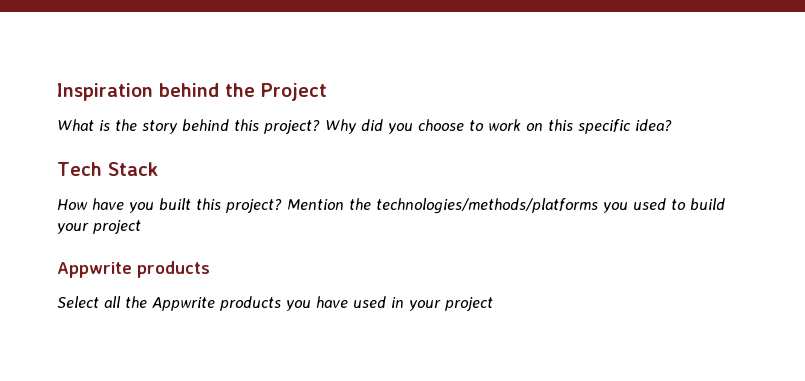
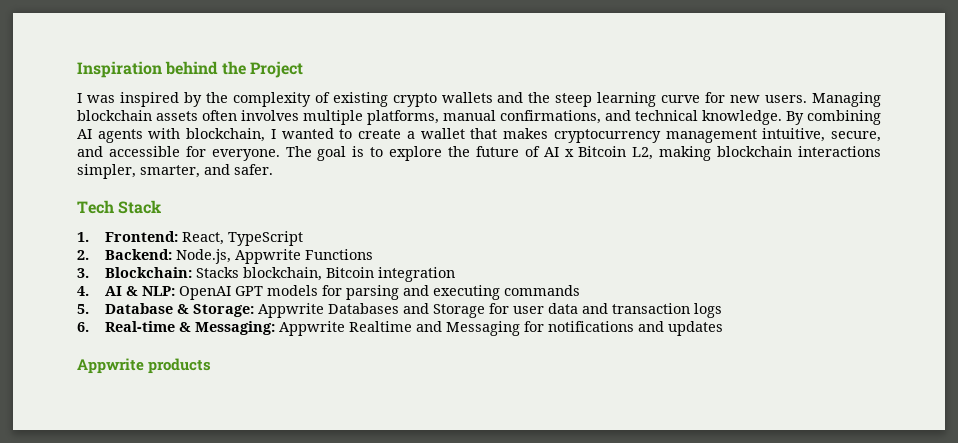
- What is the story behind this project? Why did you choose to work on this specific idea?
+ I was inspired by the complexity of existing crypto wallets and the steep learning curve for new users. Managing blockchain assets often involves multiple platforms, manual confirmations, and technical knowledge. By combining AI agents with blockchain, I wanted to create a wallet that makes cryptocurrency management intuitive, secure, and accessible for everyone. The goal is to explore the future of AI x Bitcoin L2, making blockchain interactions simpler, smarter, and safer.
  Tech Stack
- How have you built this project? Mention the technologies/methods/platforms you used to build your project
+ 1. Frontend: React, TypeScript
+ 2. Backend: Node.js, Appwrite Functions
+ 3. Blockchain: Stacks blockchain, Bitcoin integration
+ 4. AI & NLP: OpenAI GPT models for parsing and executing commands
+ 5. Database & Storage: Appwrite Databases and Storage for user data and transaction logs
+ 6. Real-time & Messaging: Appwrite Realtime and Messaging for notifications and updates
  Appwrite products
- Select all the Appwrite products you have used in your project

